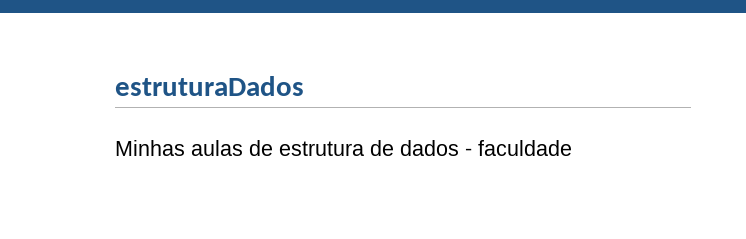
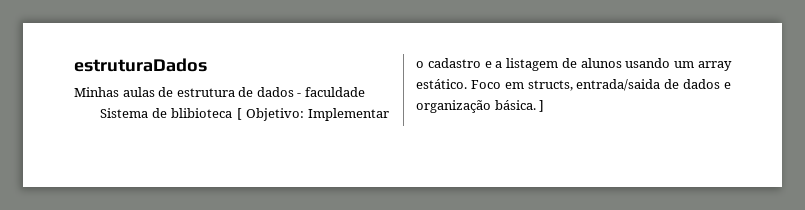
+ Sistema de blibioteca [ Objetivo: Implementar o cadastro e a listagem de alunos usando um array estático. Foco em structs, entrada/saida de dados e organização básica. ]

